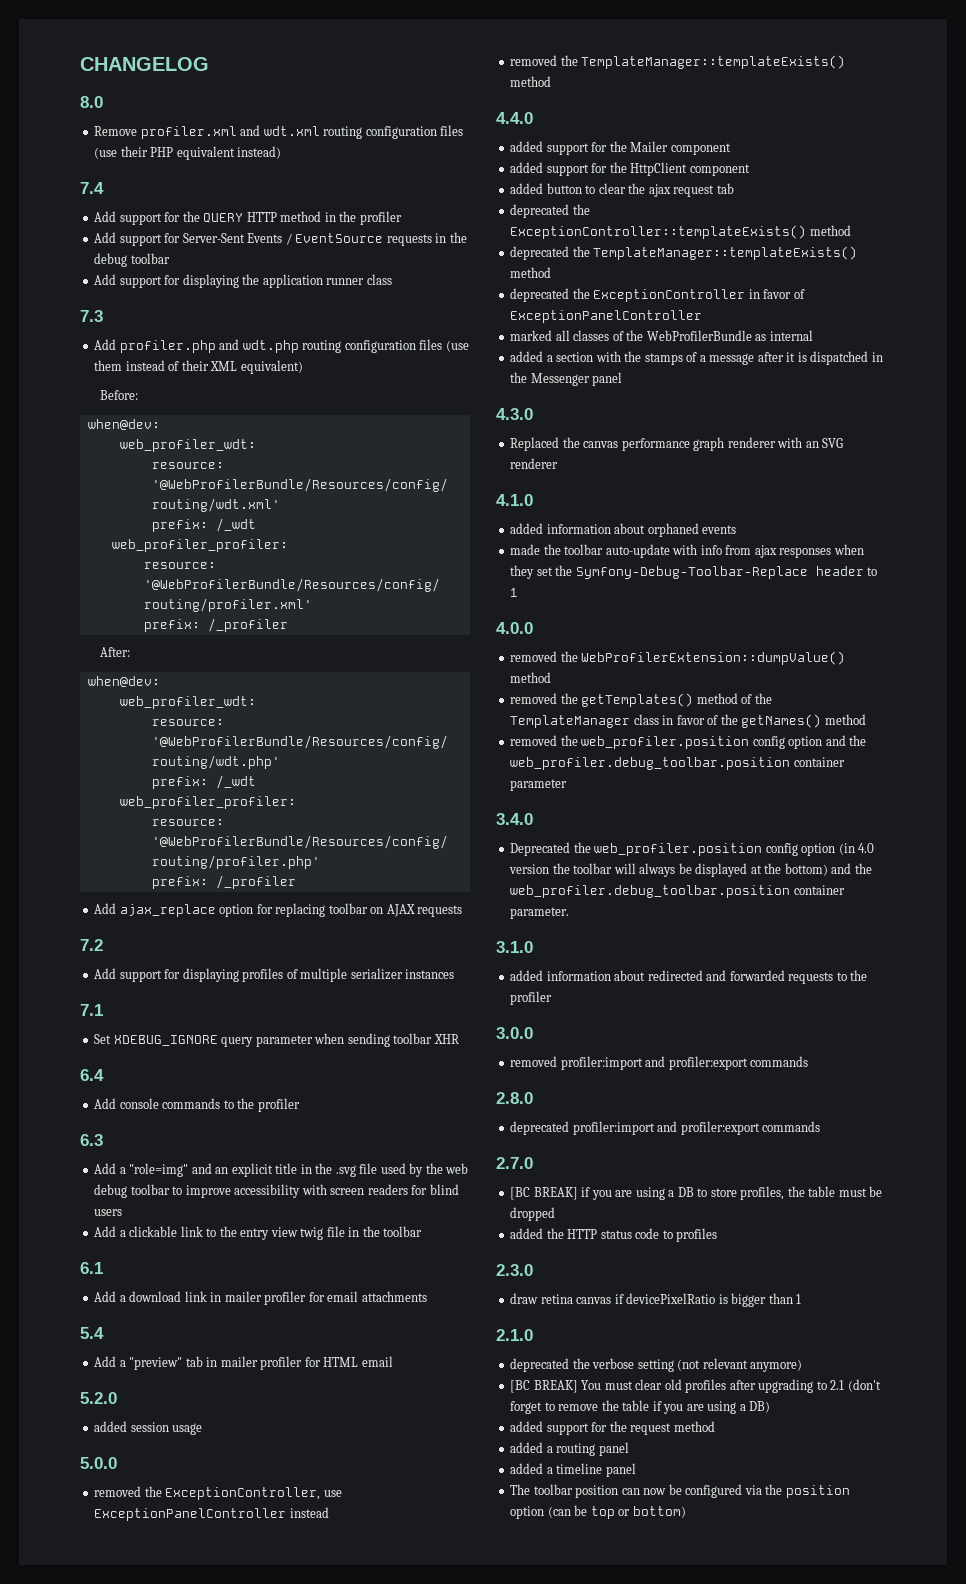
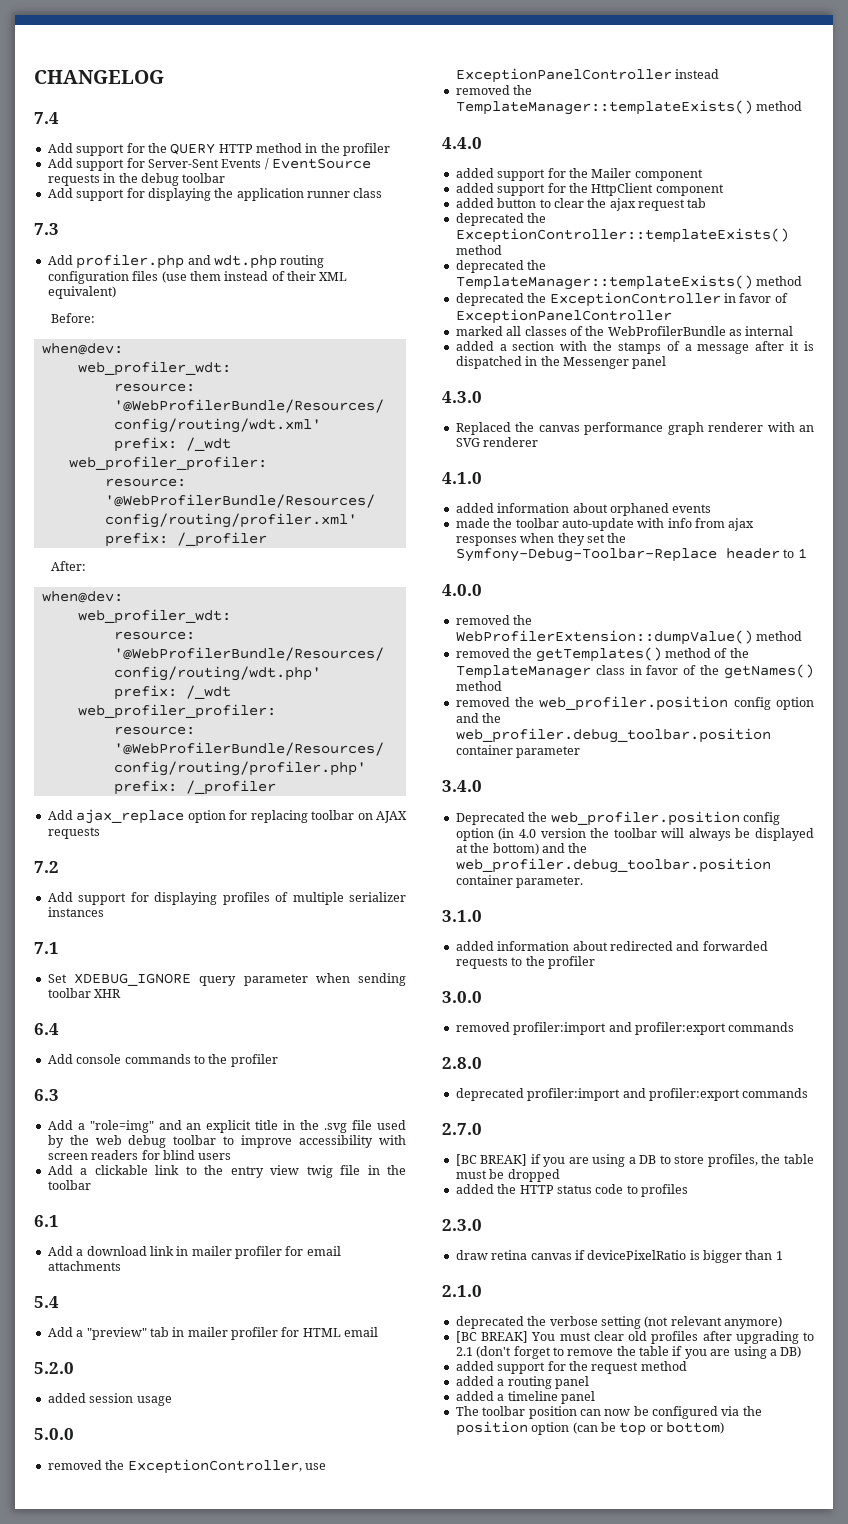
- 8.0
- Remove profiler.xml and wdt.xml routing configuration files (use their PHP equivalent instead)

